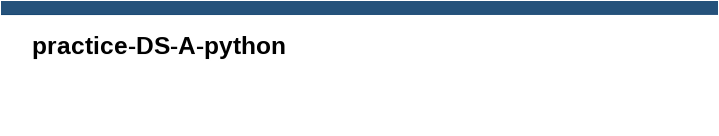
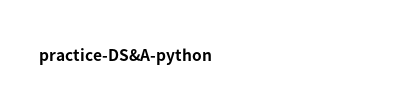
- practice-DS-A-python
+ practice-DS&A-python

